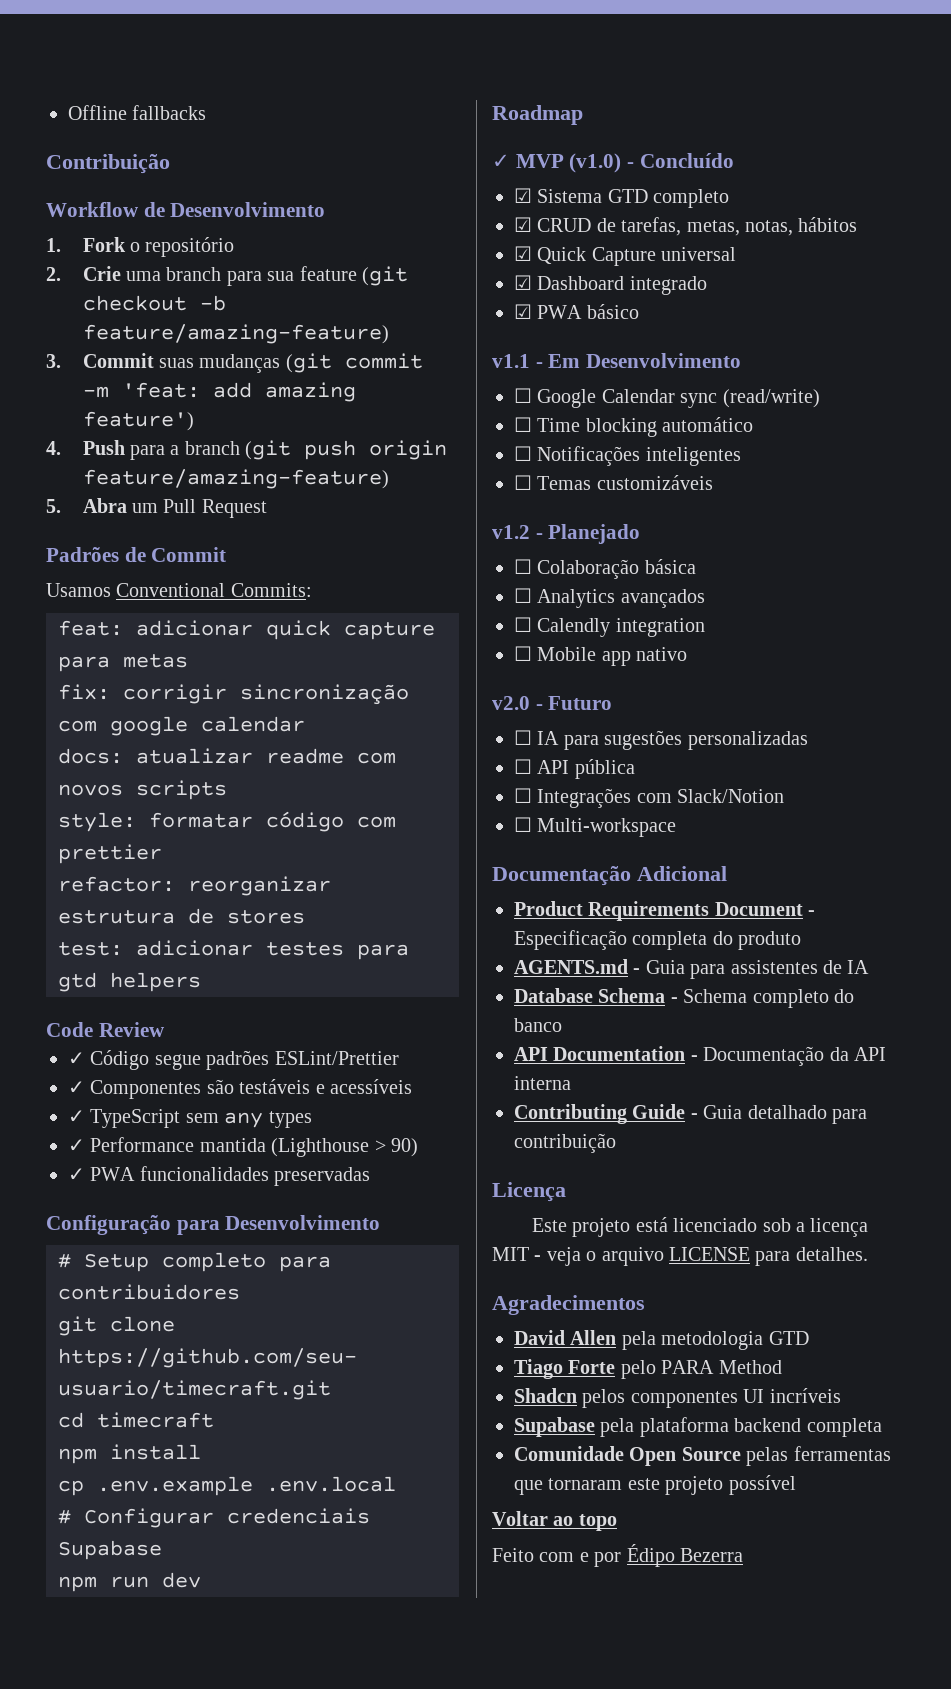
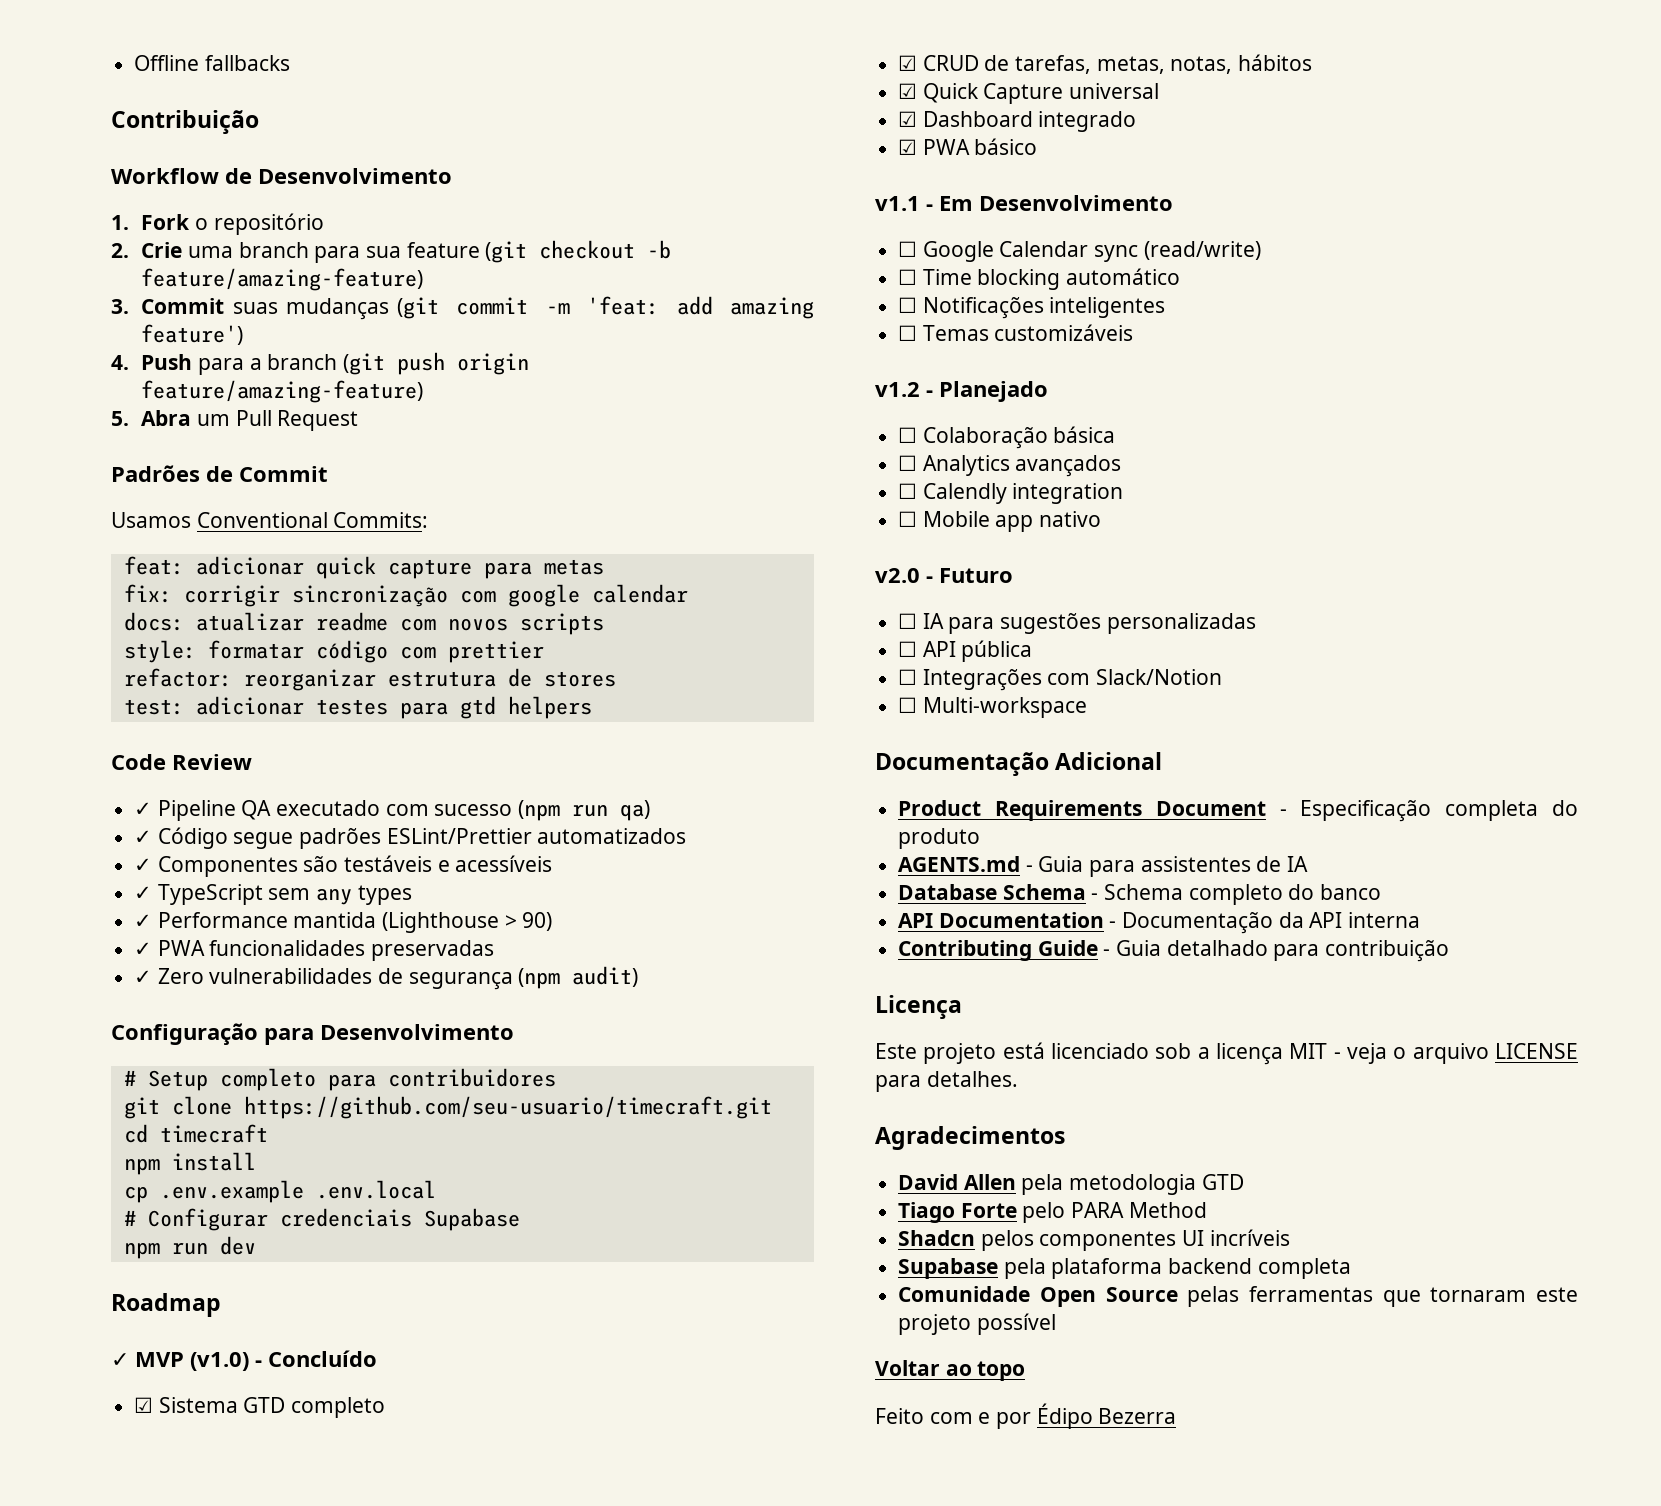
+ ✓ Pipeline QA executado com sucesso (npm run qa)
- ✓ Código segue padrões ESLint/Prettier
+ ✓ Código segue padrões ESLint/Prettier automatizados
+ ✓ Zero vulnerabilidades de segurança (npm audit)

